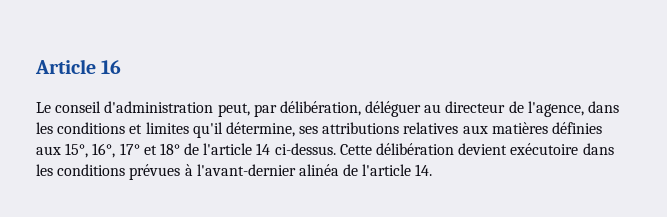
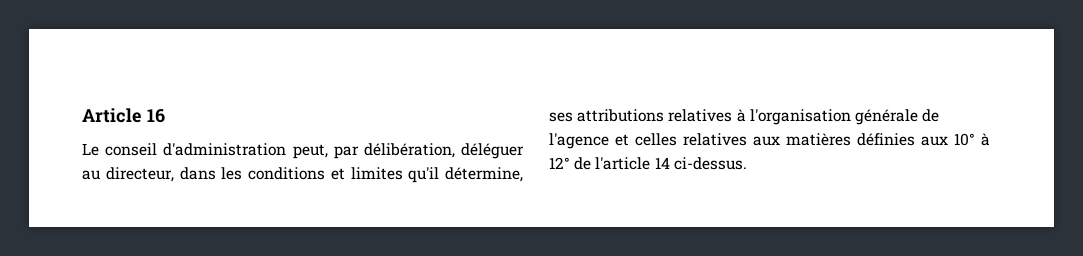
- Le conseil d'administration peut, par délibération, déléguer au directeur de l'agence, dans les conditions et limites qu'il détermine, ses attributions relatives aux matières définies aux 15°, 16°, 17° et 18° de l'article 14 ci-dessus. Cette délibération devient exécutoire dans les conditions prévues à l'avant-dernier alinéa de l'article 14.
+ Le conseil d'administration peut, par délibération, déléguer au directeur, dans les conditions et limites qu'il détermine, ses attributions relatives à l'organisation générale de l'agence et celles relatives aux matières définies aux 10° à 12° de l'article 14 ci-dessus.

